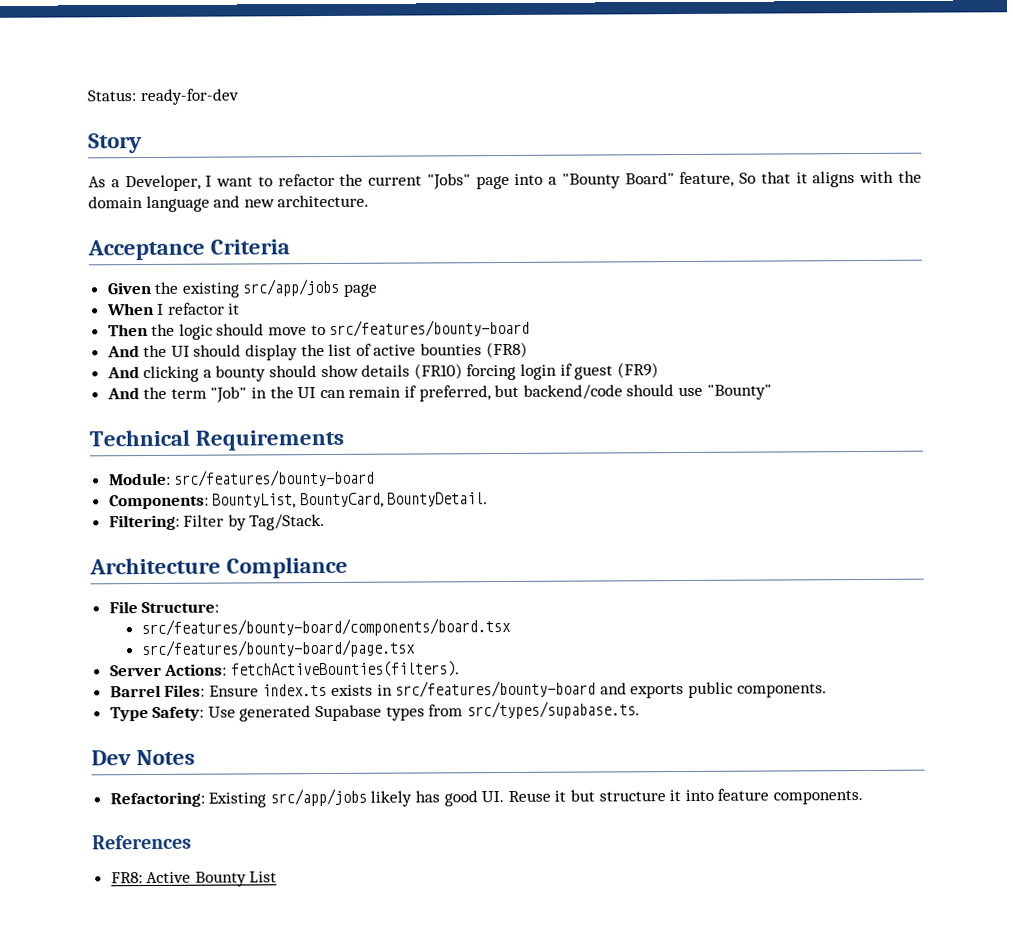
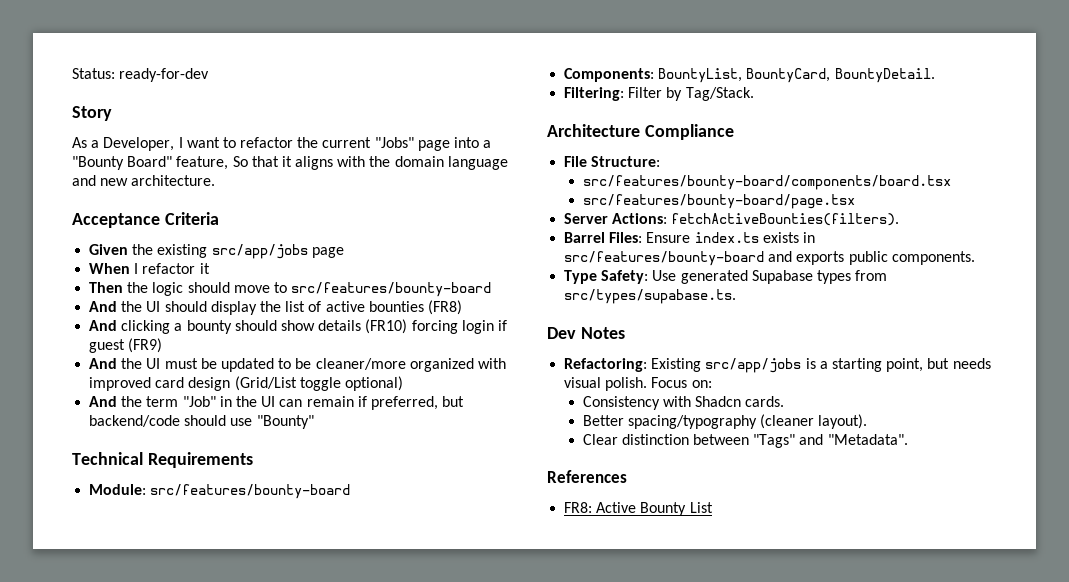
+ And the UI must be updated to be cleaner/more organized with improved card design (Grid/List toggle optional)
- Refactoring: Existing src/app/jobs likely has good UI. Reuse it but structure it into feature components.
+ Refactoring: Existing src/app/jobs is a starting point, but needs visual polish. Focus on:
+ Consistency with Shadcn cards.
+ Better spacing/typography (cleaner layout).
+ Clear distinction between "Tags" and "Metadata".

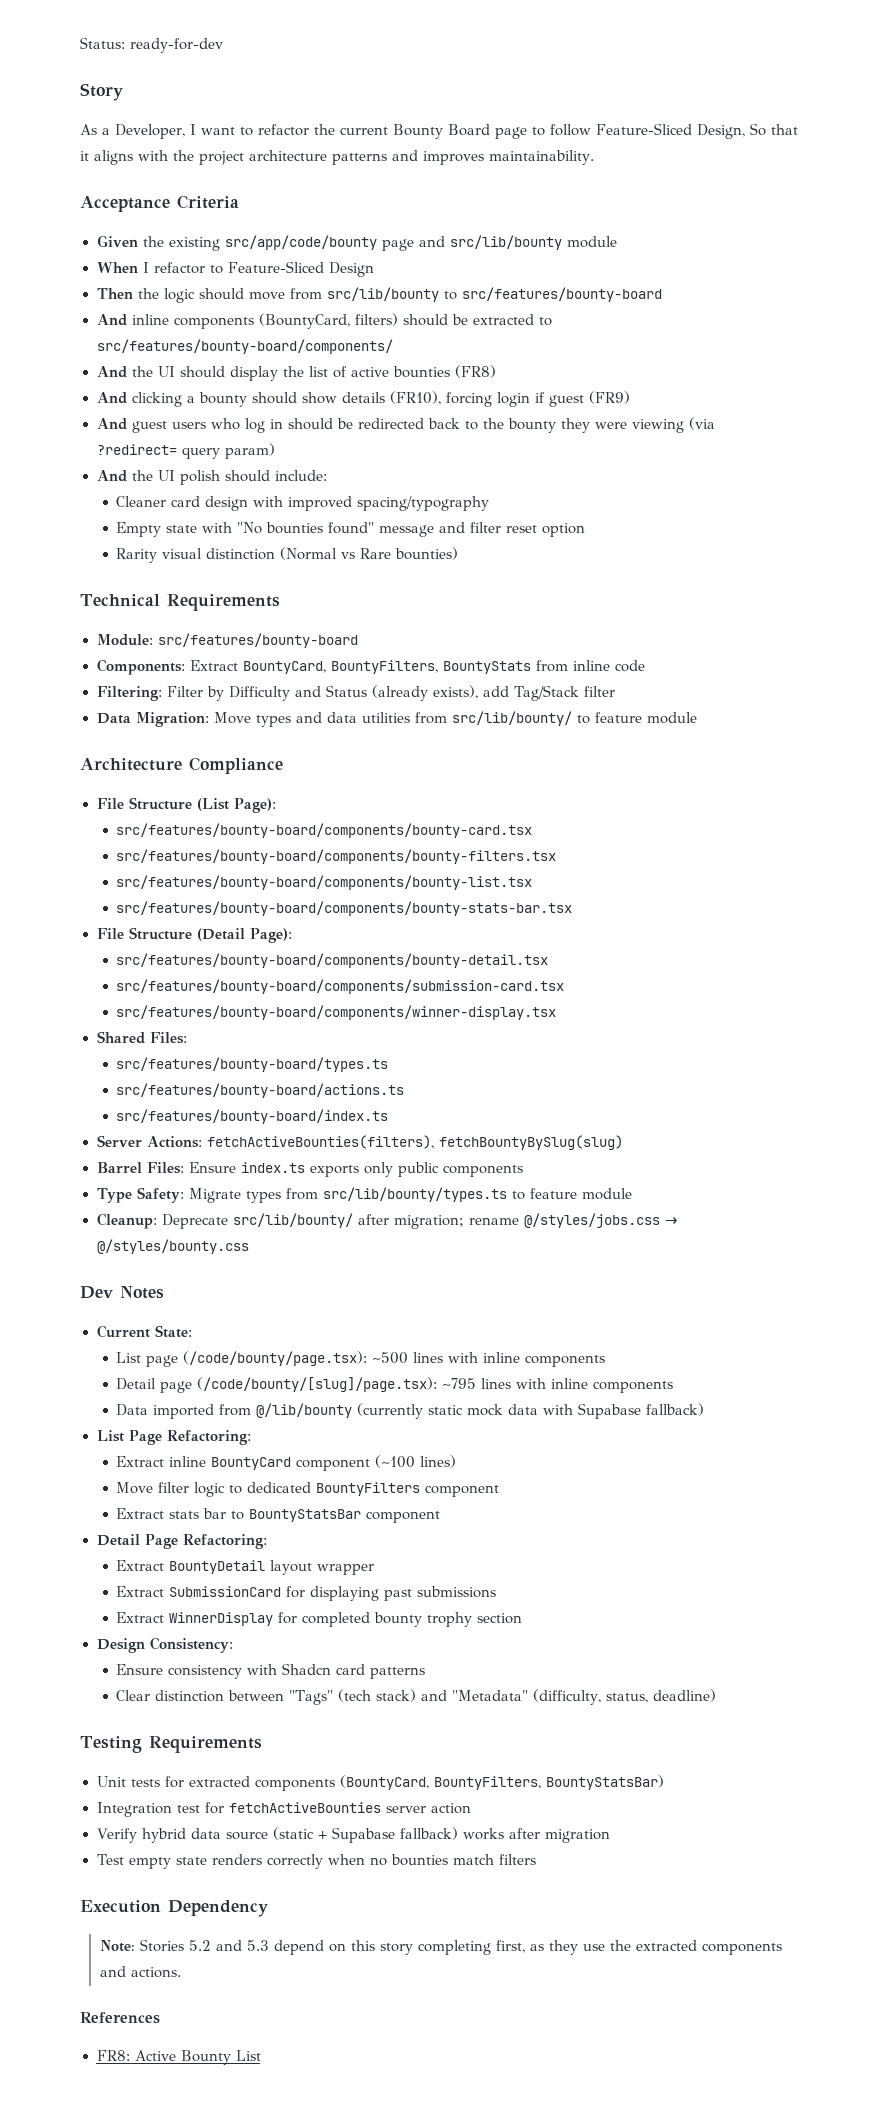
- As a Developer, I want to refactor the current "Jobs" page into a "Bounty Board" feature, So that it aligns with the domain language and new architecture.
+ As a Developer, I want to refactor the current Bounty Board page to follow Feature-Sliced Design, So that it aligns with the project architecture patterns and improves maintainability.
- Given the existing src/app/jobs page
+ Given the existing src/app/code/bounty page and src/lib/bounty module
- When I refactor it
+ When I refactor to Feature-Sliced Design
- Then the logic should move to src/features/bounty-board
+ Then the logic should move from src/lib/bounty to src/features/bounty-board
+ And inline components (BountyCard, filters) should be extracted to src/features/bounty-board/components/
- And clicking a bounty should show details (FR10) forcing login if guest (FR9)
+ And clicking a bounty should show details (FR10), forcing login if guest (FR9)
- And the UI must be updated to be cleaner/more organized with improved card design (Grid/List toggle optional)
- And the term "Job" in the UI can remain if preferred, but backend/code should use "Bounty"
+ And guest users who log in should be redirected back to the bounty they were viewing (via ?redirect= query param)
+ And the UI polish should include:
+ Cleaner card design with improved spacing/typography
+ Empty state with "No bounties found" message and filter reset option
+ Rarity visual distinction (Normal vs Rare bounties)
- Components: BountyList, BountyCard, BountyDetail.
- Filtering: Filter by Tag/Stack.
+ Components: Extract BountyCard, BountyFilters, BountyStats from inline code
+ Filtering: Filter by Difficulty and Status (already exists), add Tag/Stack filter
+ Data Migration: Move types and data utilities from src/lib/bounty/ to feature module
  Architecture Compliance
- File Structure:
- src/features/bounty-board/components/board.tsx
- src/features/bounty-board/page.tsx
+ File Structure (List Page):
+ src/features/bounty-board/components/bounty-card.tsx
+ src/features/bounty-board/components/bounty-filters.tsx
+ src/features/bounty-board/components/bounty-list.tsx
+ src/features/bounty-board/components/bounty-stats-bar.tsx
+ File Structure (Detail Page):
+ src/features/bounty-board/components/bounty-detail.tsx
+ src/features/bounty-board/components/submission-card.tsx
+ src/features/bounty-board/components/winner-display.tsx
+ Shared Files:
+ src/features/bounty-board/types.ts
+ src/features/bounty-board/actions.ts
+ src/features/bounty-board/index.ts
- Server Actions: fetchActiveBounties(filters).
+ Server Actions: fetchActiveBounties(filters), fetchBountyBySlug(slug)
- Barrel Files: Ensure index.ts exists in src/features/bounty-board and exports public components.
- Type Safety: Use generated Supabase types from src/types/supabase.ts.
+ Barrel Files: Ensure index.ts exports only public components
+ Type Safety: Migrate types from src/lib/bounty/types.ts to feature module
+ Cleanup: Deprecate src/lib/bounty/ after migration; rename @/styles/jobs.css → @/styles/bounty.css
  Dev Notes
- Refactoring: Existing src/app/jobs is a starting point, but needs visual polish. Focus on:
- Consistency with Shadcn cards.
- Better spacing/typography (cleaner layout).
- Clear distinction between "Tags" and "Metadata".
+ Current State:
+ List page (/code/bounty/page.tsx): ~500 lines with inline components
+ Detail page (/code/bounty/[slug]/page.tsx): ~795 lines with inline components
+ Data imported from @/lib/bounty (currently static mock data with Supabase fallback)
+ List Page Refactoring:
+ Extract inline BountyCard component (~100 lines)
+ Move filter logic to dedicated BountyFilters component
+ Extract stats bar to BountyStatsBar component
+ Detail Page Refactoring:
+ Extract BountyDetail layout wrapper
+ Extract SubmissionCard for displaying past submissions
+ Extract WinnerDisplay for completed bounty trophy section
+ Design Consistency:
+ Ensure consistency with Shadcn card patterns
+ Clear distinction between "Tags" (tech stack) and "Metadata" (difficulty, status, deadline)
+ Testing Requirements
+ Unit tests for extracted components (BountyCard, BountyFilters, BountyStatsBar)
+ Integration test for fetchActiveBounties server action
+ Verify hybrid data source (static + Supabase fallback) works after migration
+ Test empty state renders correctly when no bounties match filters
+ Execution Dependency
+ Note: Stories 5.2 and 5.3 depend on this story completing first, as they use the extracted components and actions.

